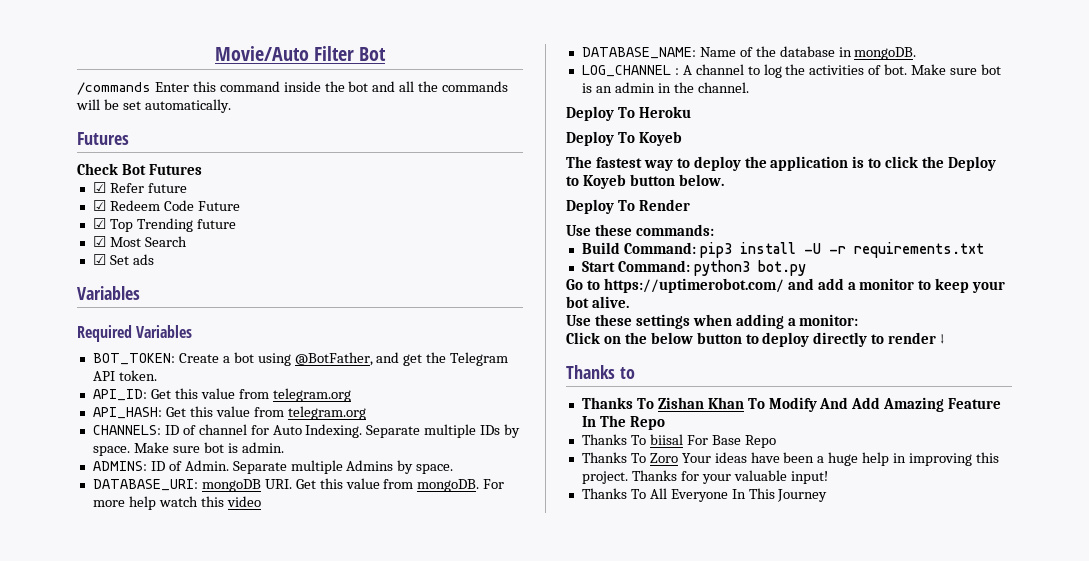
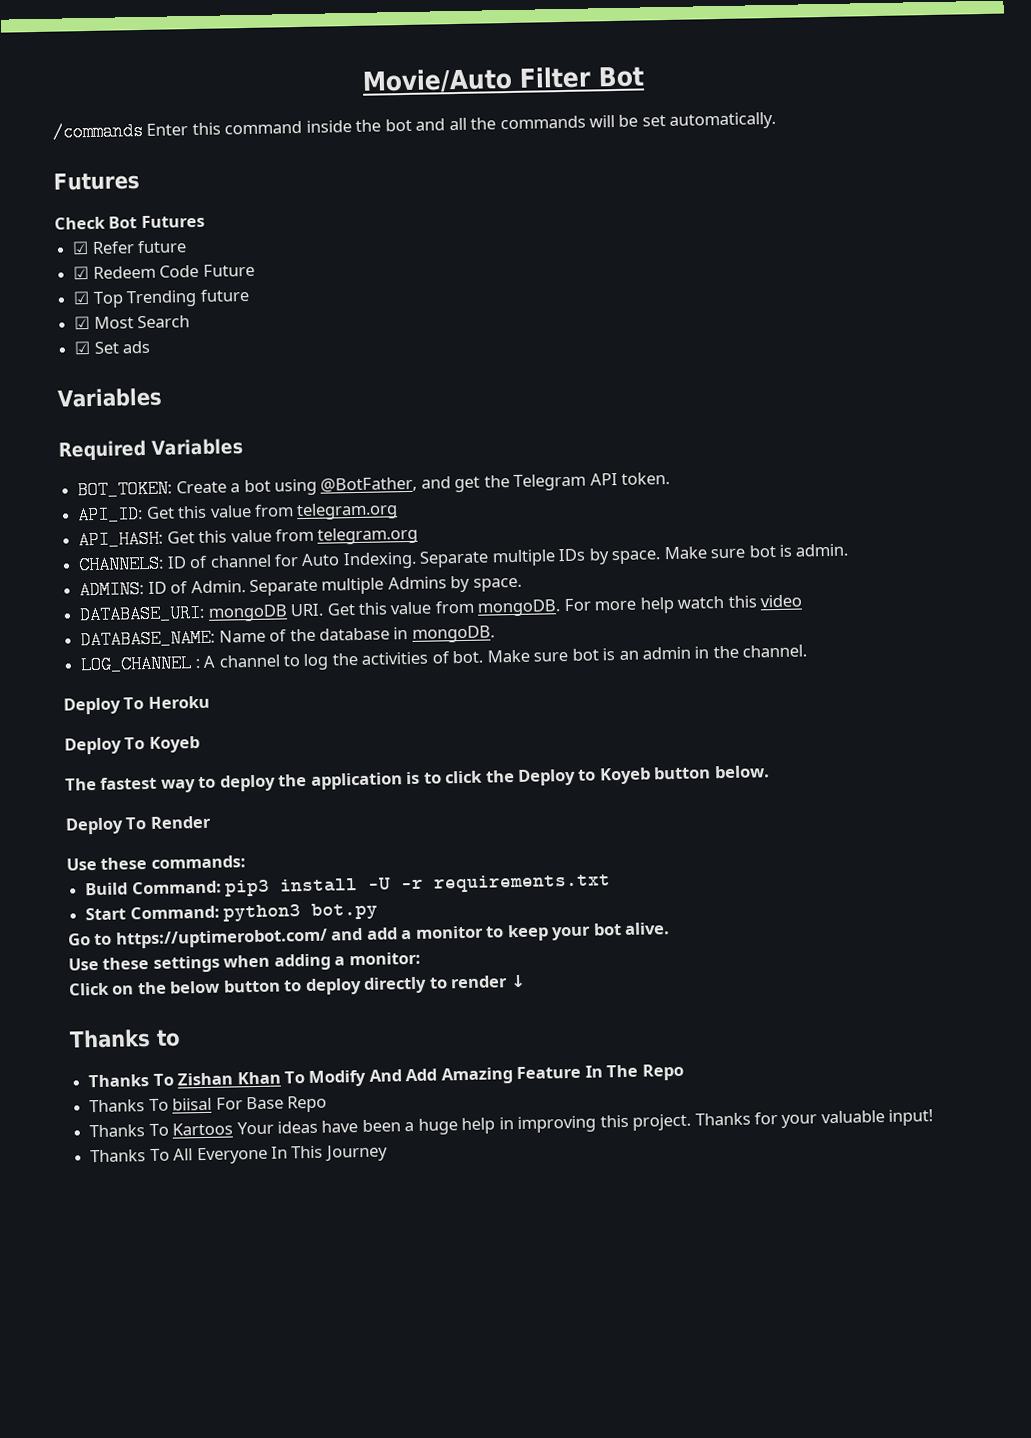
- Thanks To Zoro Your ideas have been a huge help in improving this project.
+ Thanks To Kartoos Your ideas have been a huge help in improving this project.

